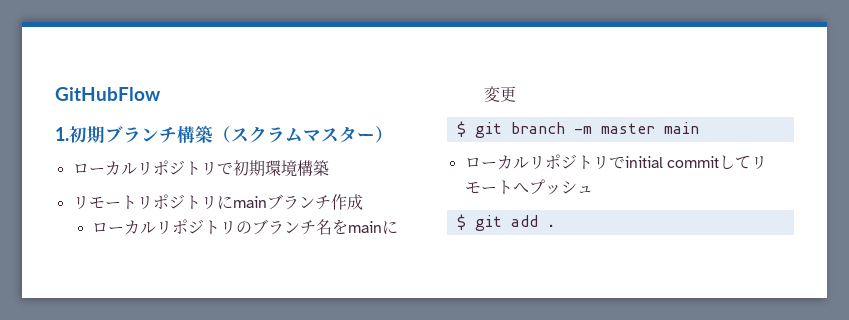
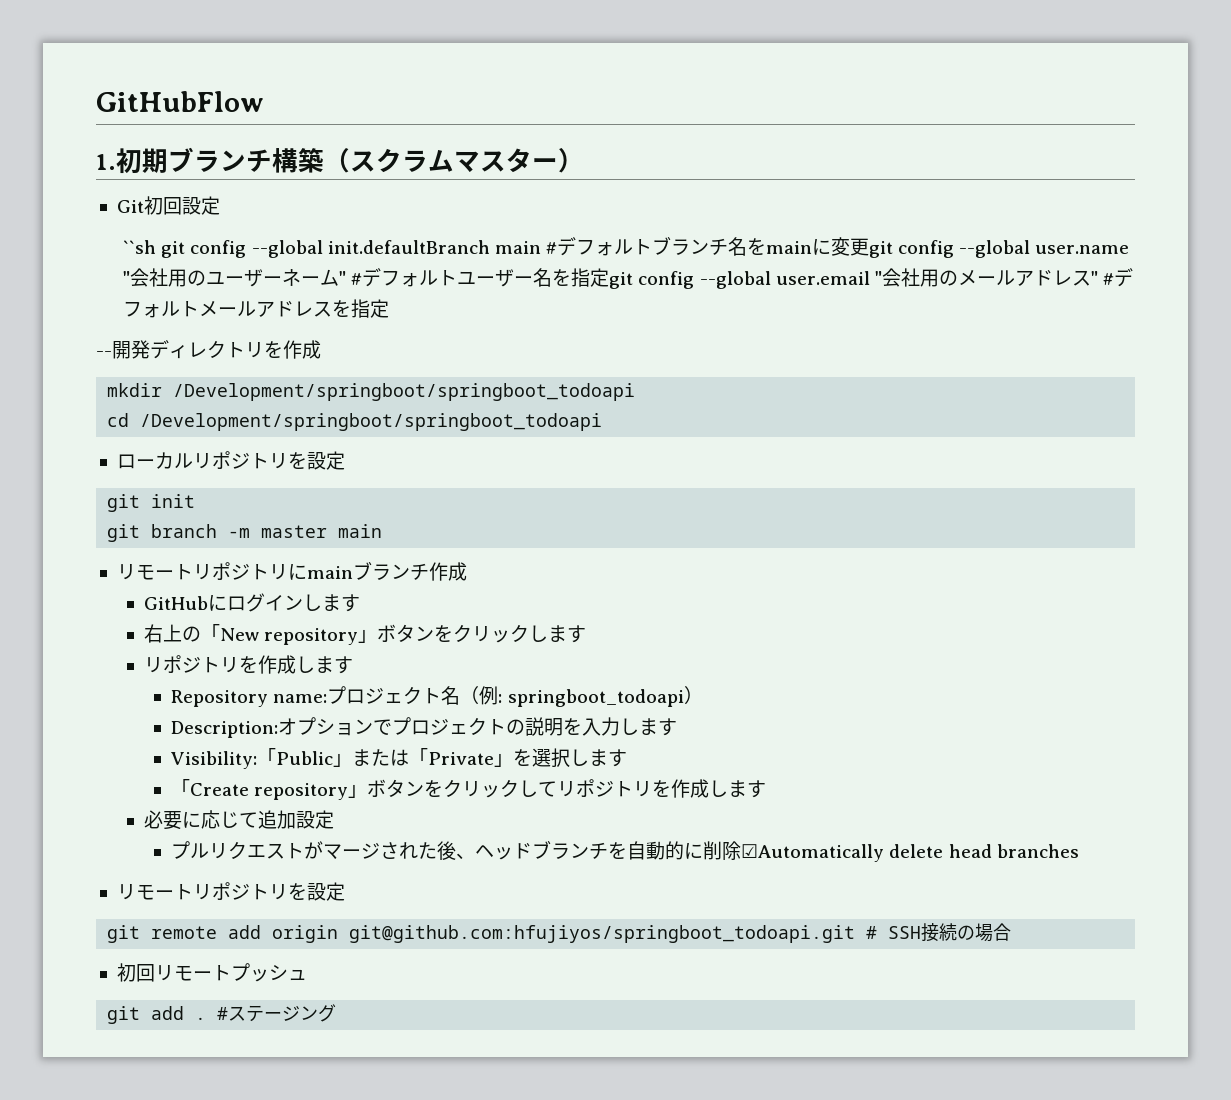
- ローカルリポジトリで初期環境構築
+ Git初回設定
+ ``sh git config --global init.defaultBranch main #デフォルトブランチ名をmainに変更git config --global user.name "会社用のユーザーネーム" #デフォルトユーザー名を指定git config --global user.email "会社用のメールアドレス" #デフォルトメールアドレスを指定
+ --開発ディレクトリを作成
+ mkdir /Development/springboot/springboot_todoapi
+ cd /Development/springboot/springboot_todoapi
+ ローカルリポジトリを設定
+ git init
+ git branch -m master main
- ローカルリポジトリのブランチ名をmainに変更
- $ git branch -m master main
- ローカルリポジトリでinitial commitしてリモートへプッシュ
+ GitHubにログインします
+ 右上の「New repository」ボタンをクリックします
+ リポジトリを作成します
+ Repository name:プロジェクト名（例: springboot_todoapi）
+ Description:オプションでプロジェクトの説明を入力します
+ Visibility:「Public」または「Private」を選択します
+ 「Create repository」ボタンをクリックしてリポジトリを作成します
+ 必要に応じて追加設定
+ プルリクエストがマージされた後、ヘッドブランチを自動的に削除☑Automatically delete head branches
+ リモートリポジトリを設定
+ git remote add origin git@github.com:hfujiyos/springboot_todoapi.git # SSH接続の場合
+ 初回リモートプッシュ
- $ git add .
+ git add .
+ #ステージング

